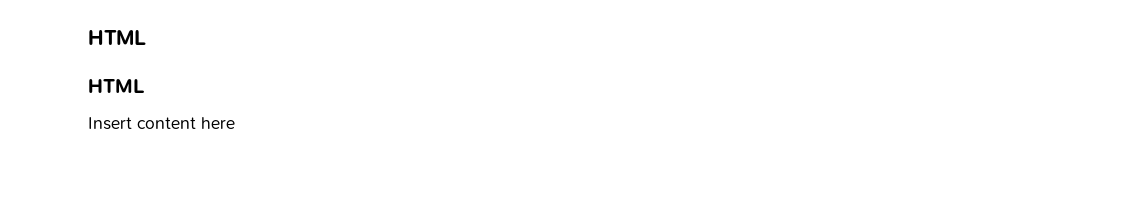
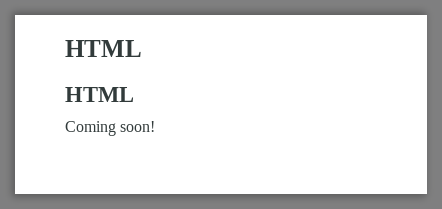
- Insert content here
+ Coming soon!

